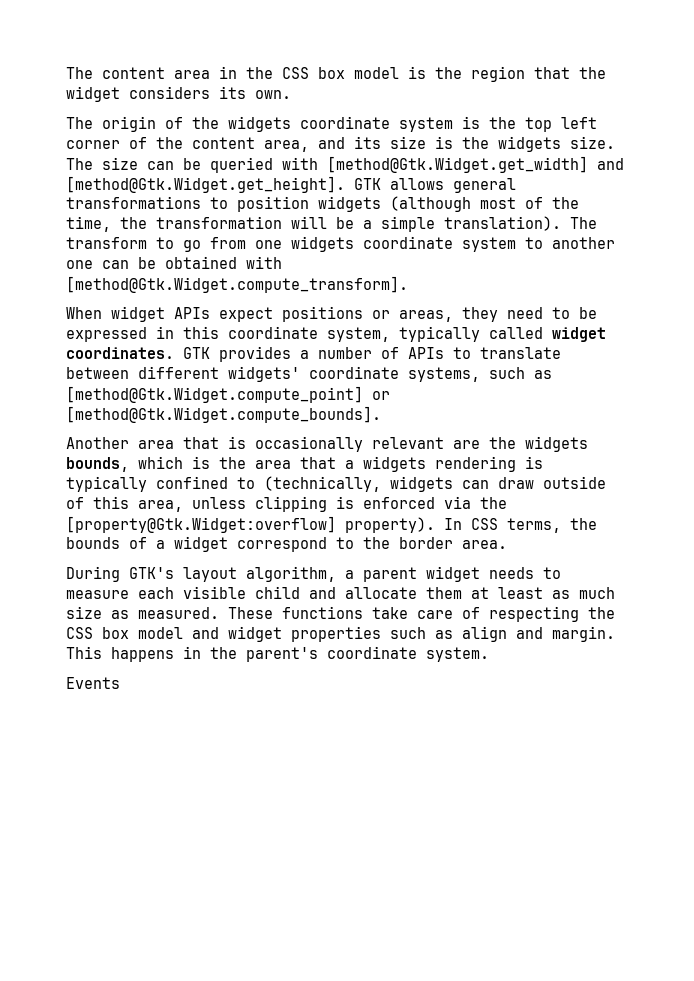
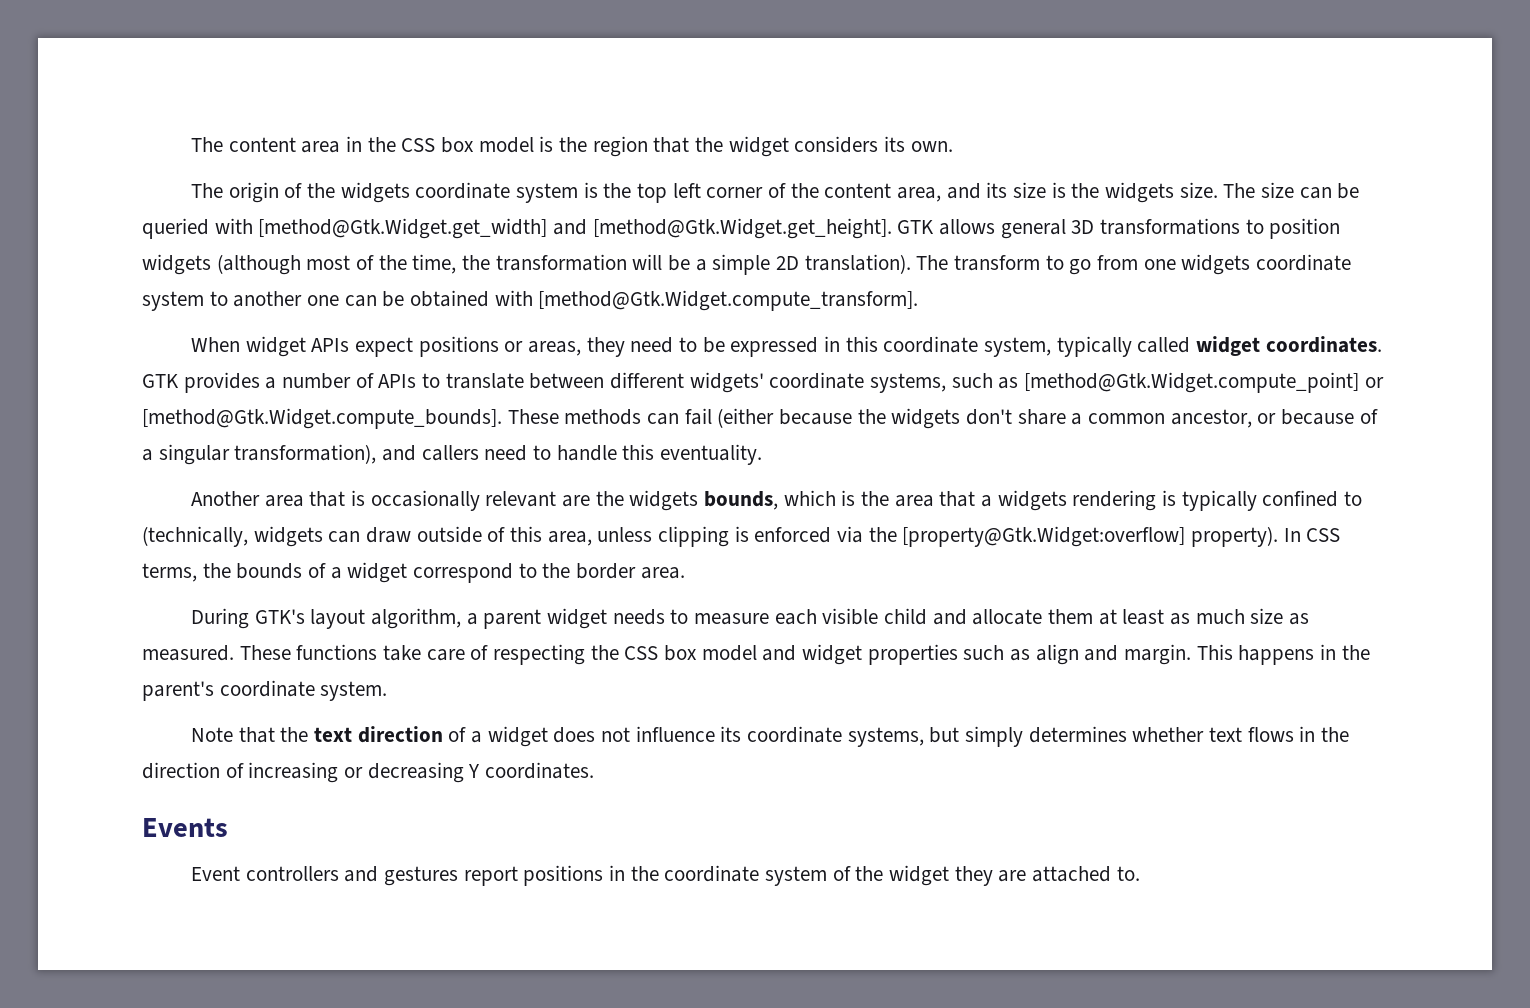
- The size can be queried with [method@Gtk.Widget.get_width] and [method@Gtk.Widget.get_height]. GTK allows general transformations to position widgets (although most of the time, the transformation will be a simple translation).
+ The size can be queried with [method@Gtk.Widget.get_width] and [method@Gtk.Widget.get_height]. GTK allows general 3D transformations to position widgets (although most of the time, the transformation will be a simple 2D translation).
- GTK provides a number of APIs to translate between different widgets' coordinate systems, such as [method@Gtk.Widget.compute_point] or [method@Gtk.Widget.compute_bounds].
+ GTK provides a number of APIs to translate between different widgets' coordinate systems, such as [method@Gtk.Widget.compute_point] or [method@Gtk.Widget.compute_bounds]. These methods can fail (either because the widgets don't share a common ancestor, or because of a singular transformation), and callers need to handle this eventuality.
+ Note that the text direction of a widget does not influence its coordinate systems, but simply determines whether text flows in the direction of increasing or decreasing Y coordinates.
  Events
+ Event controllers and gestures report positions in the coordinate system of the widget they are attached to.

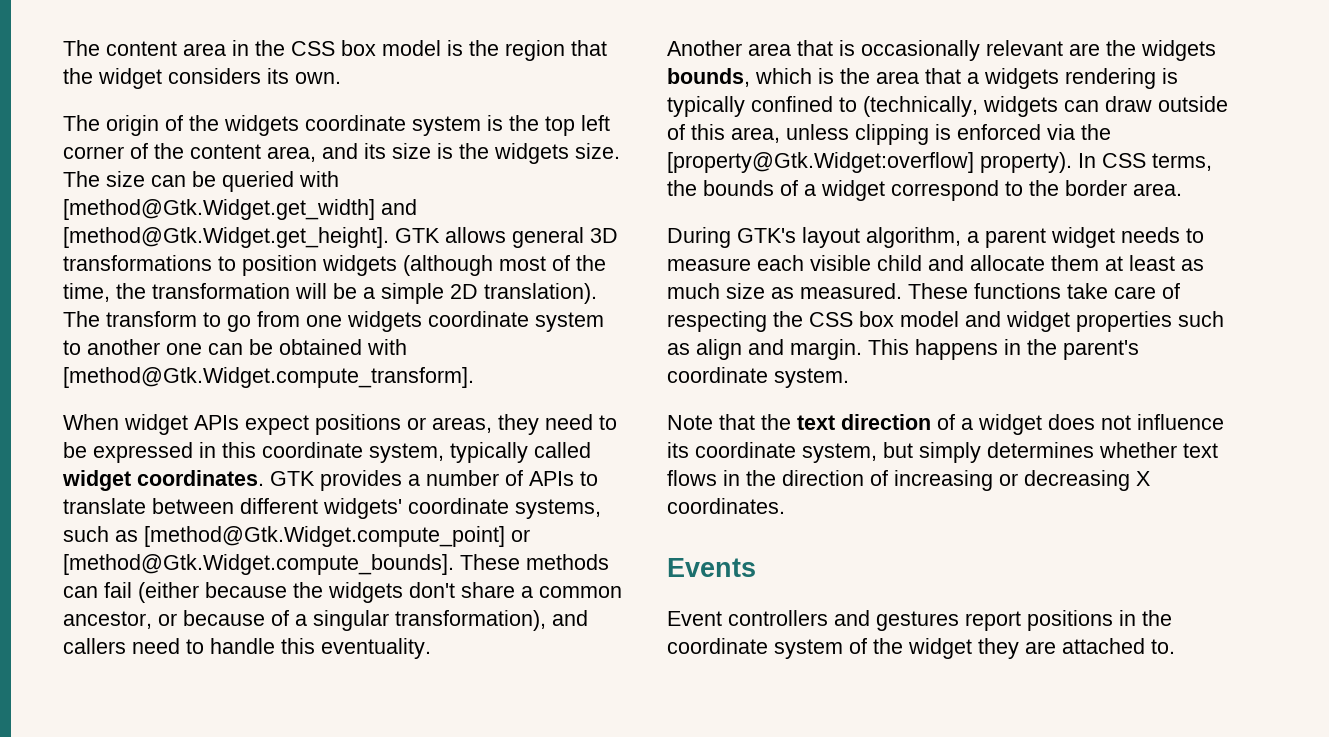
- Note that the text direction of a widget does not influence its coordinate systems, but simply determines whether text flows in the direction of increasing or decreasing Y coordinates.
+ Note that the text direction of a widget does not influence its coordinate system, but simply determines whether text flows in the direction of increasing or decreasing X coordinates.

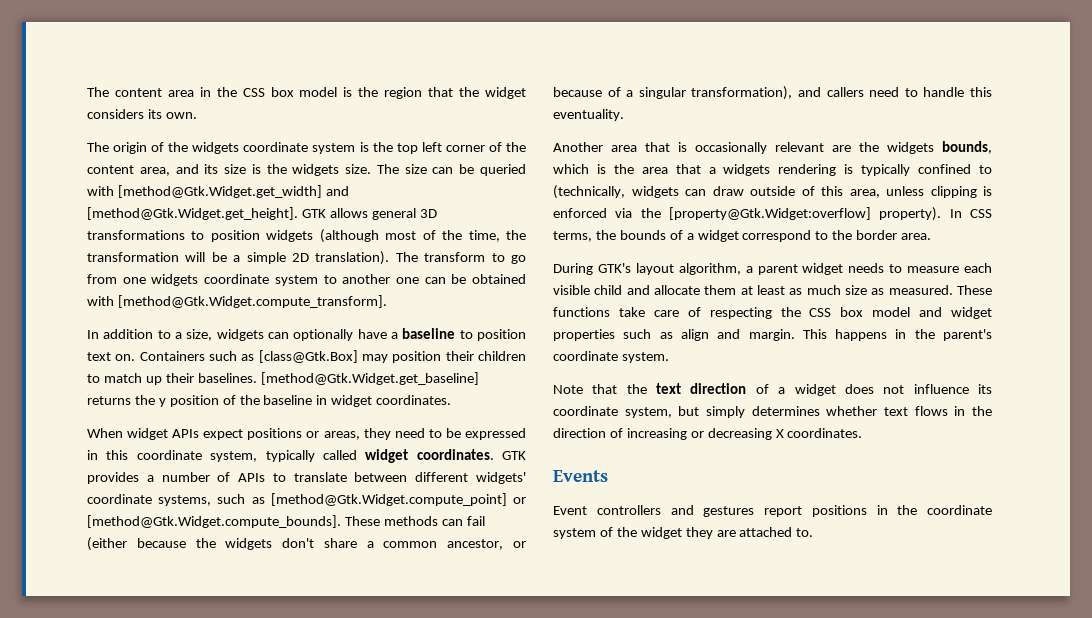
+ In addition to a size, widgets can optionally have a baseline to position text on. Containers such as [class@Gtk.Box] may position their children to match up their baselines. [method@Gtk.Widget.get_baseline] returns the y position of the baseline in widget coordinates.

